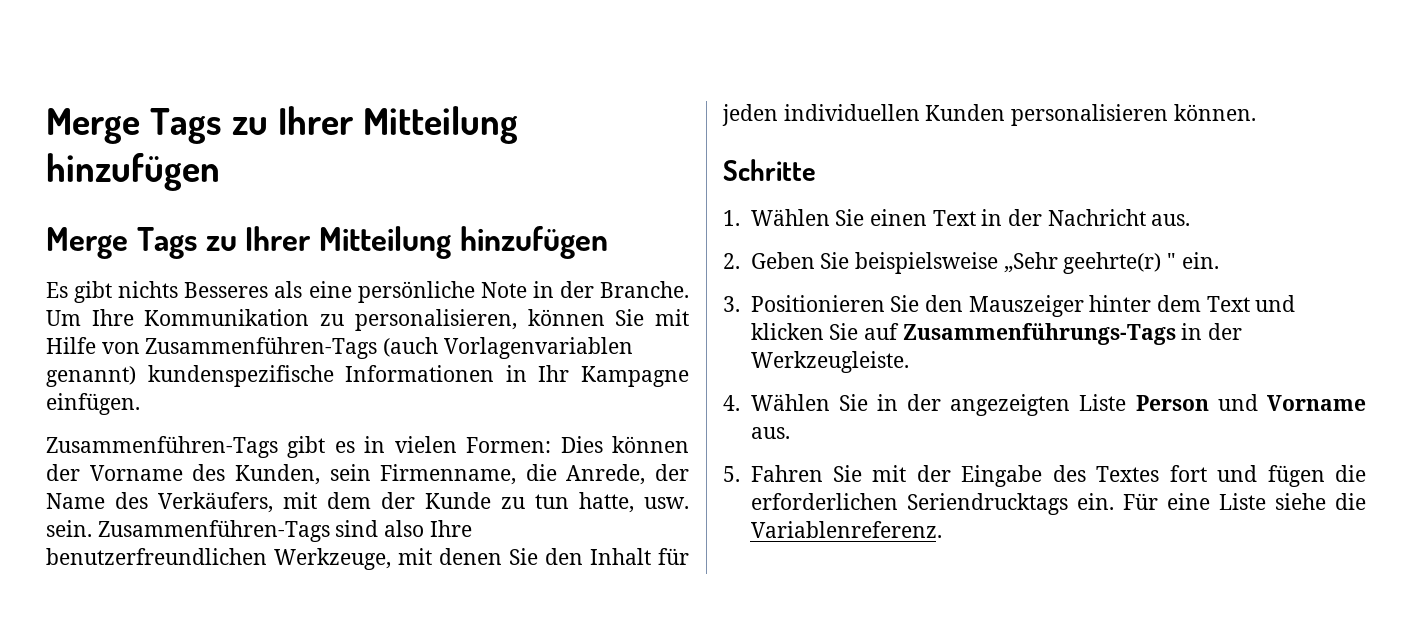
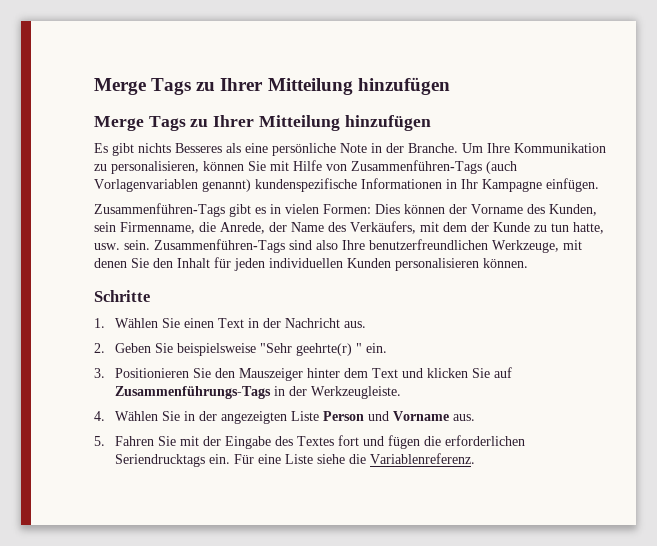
- 2. Geben Sie beispielsweise „Sehr geehrte(r) " ein.
+ 2. Geben Sie beispielsweise "Sehr geehrte(r) " ein.

